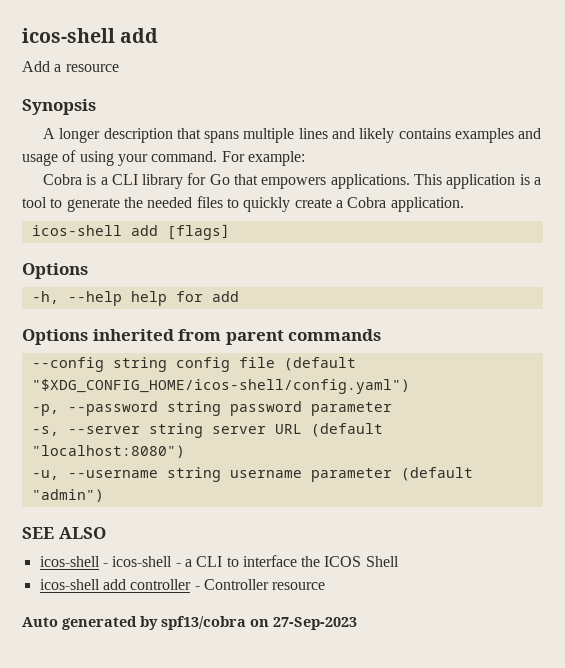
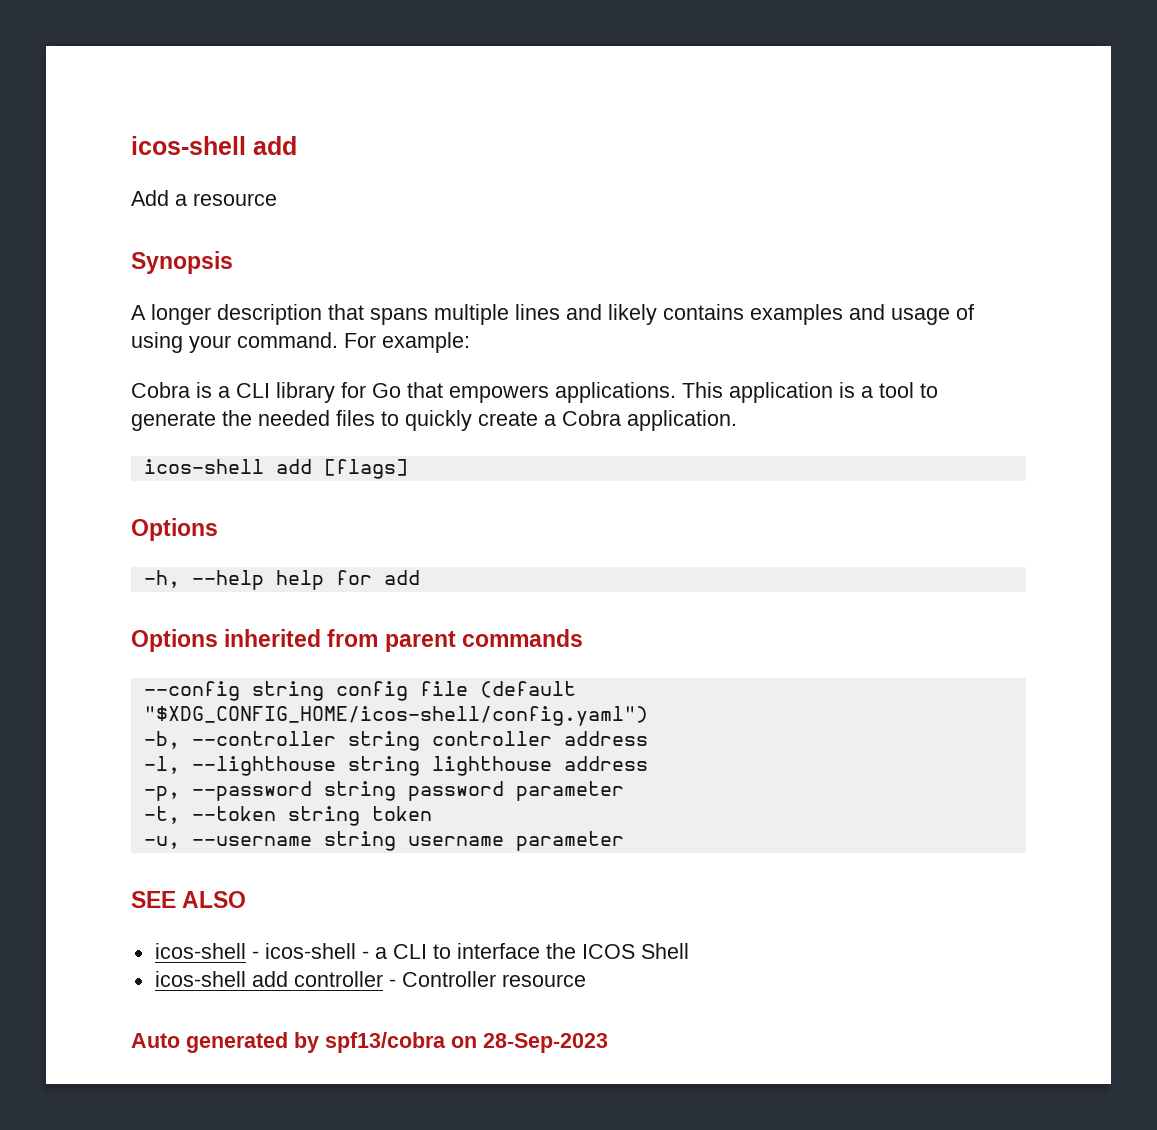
+ -b, --controller string controller address
+ -l, --lighthouse string lighthouse address
- -s, --server string server URL (default "localhost:8080")
+ -t, --token string token
- -u, --username string username parameter (default "admin")
+ -u, --username string username parameter
- Auto generated by spf13/cobra on 27-Sep-2023
+ Auto generated by spf13/cobra on 28-Sep-2023

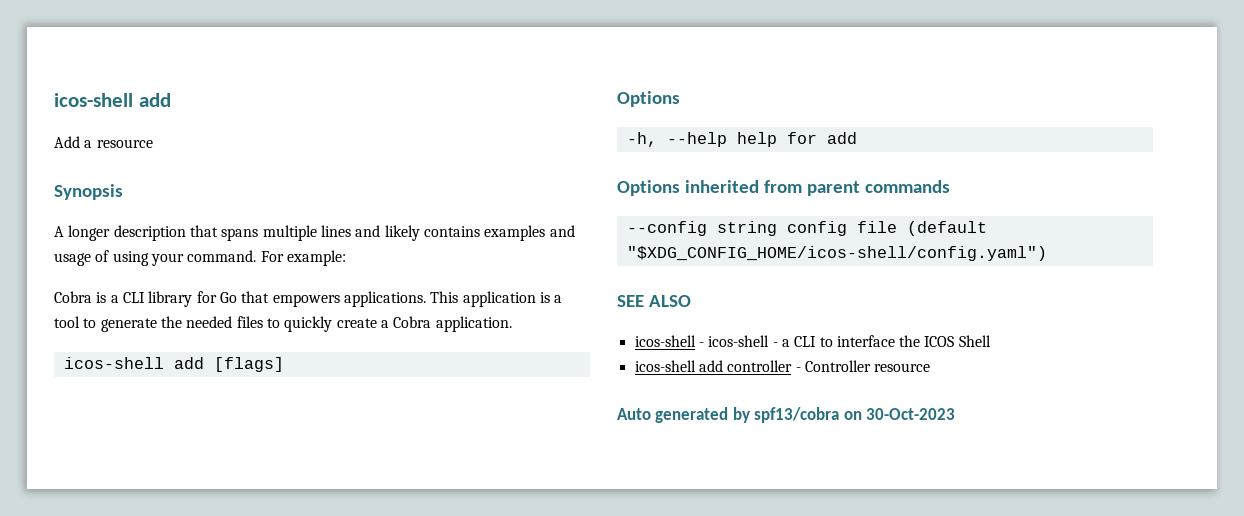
- -b, --controller string controller address
- -l, --lighthouse string lighthouse address
- -p, --password string password parameter
- -t, --token string token
- -u, --username string username parameter
- Auto generated by spf13/cobra on 28-Sep-2023
+ Auto generated by spf13/cobra on 30-Oct-2023

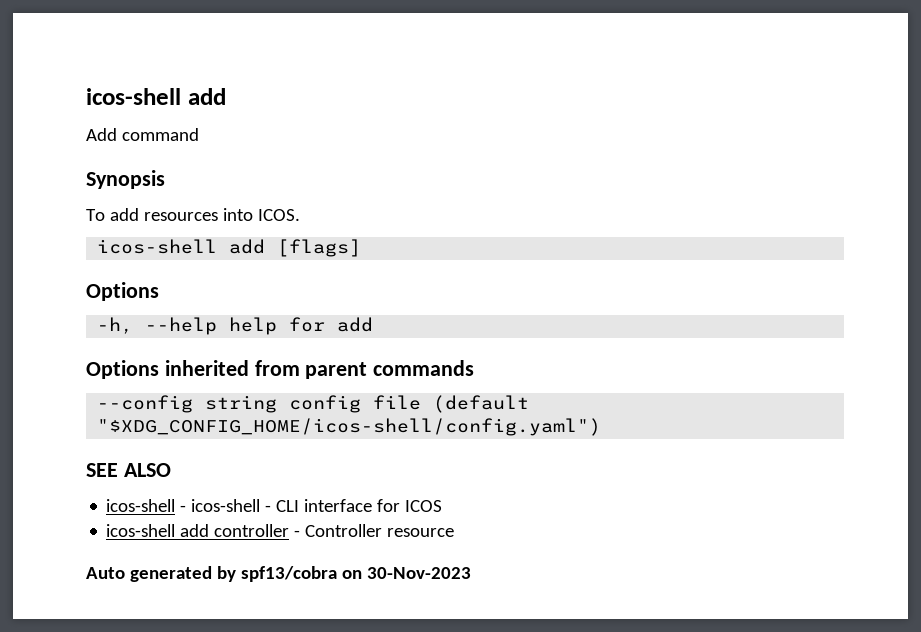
- Add a resource
+ Add command
- A longer description that spans multiple lines and likely contains examples and usage of using your command. For example:
- Cobra is a CLI library for Go that empowers applications. This application is a tool to generate the needed files to quickly create a Cobra application.
+ To add resources into ICOS.
- icos-shell - icos-shell - a CLI to interface the ICOS Shell
+ icos-shell - icos-shell - CLI interface for ICOS
- Auto generated by spf13/cobra on 30-Oct-2023
+ Auto generated by spf13/cobra on 30-Nov-2023

